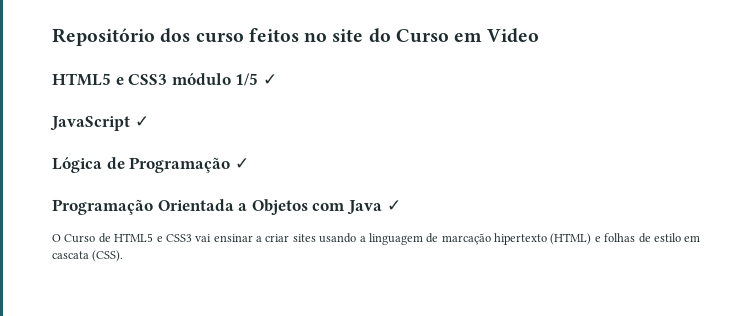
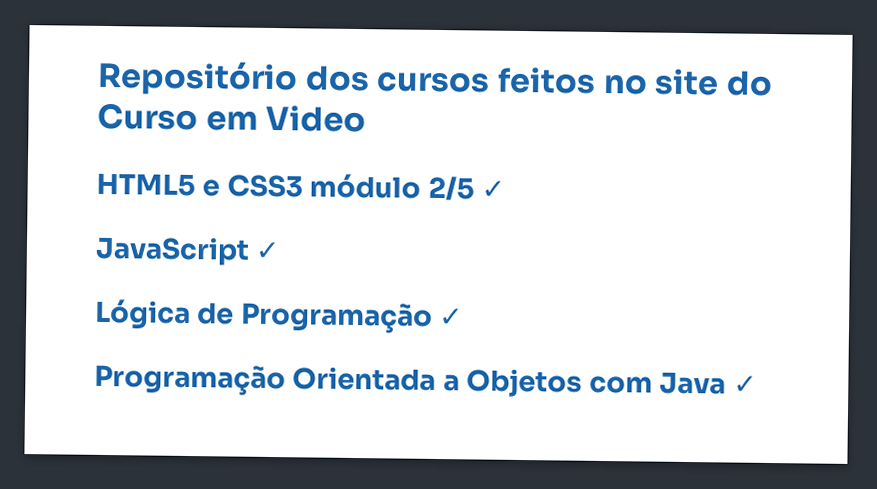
- Repositório dos curso feitos no site do Curso em Video
+ Repositório dos cursos feitos no site do Curso em Video
- HTML5 e CSS3 módulo 1/5 ✓
+ HTML5 e CSS3 módulo 2/5 ✓
- O Curso de HTML5 e CSS3 vai ensinar a criar sites usando a linguagem de marcação hipertexto (HTML) e folhas de estilo em cascata (CSS).

